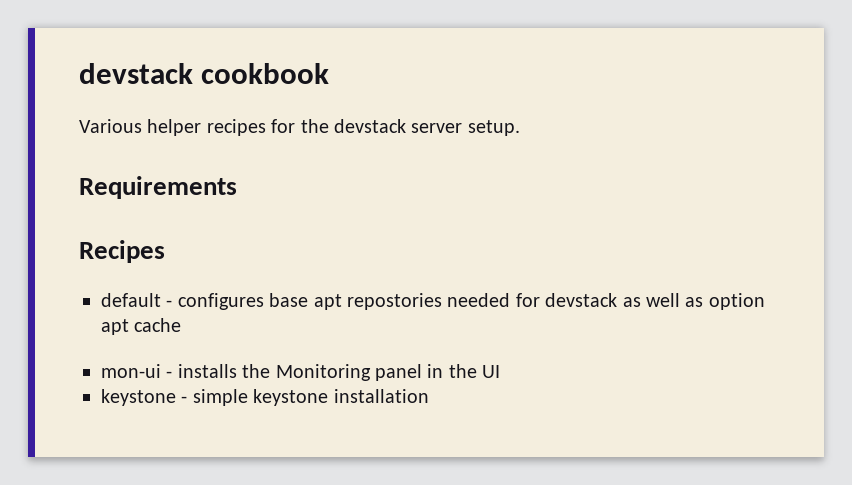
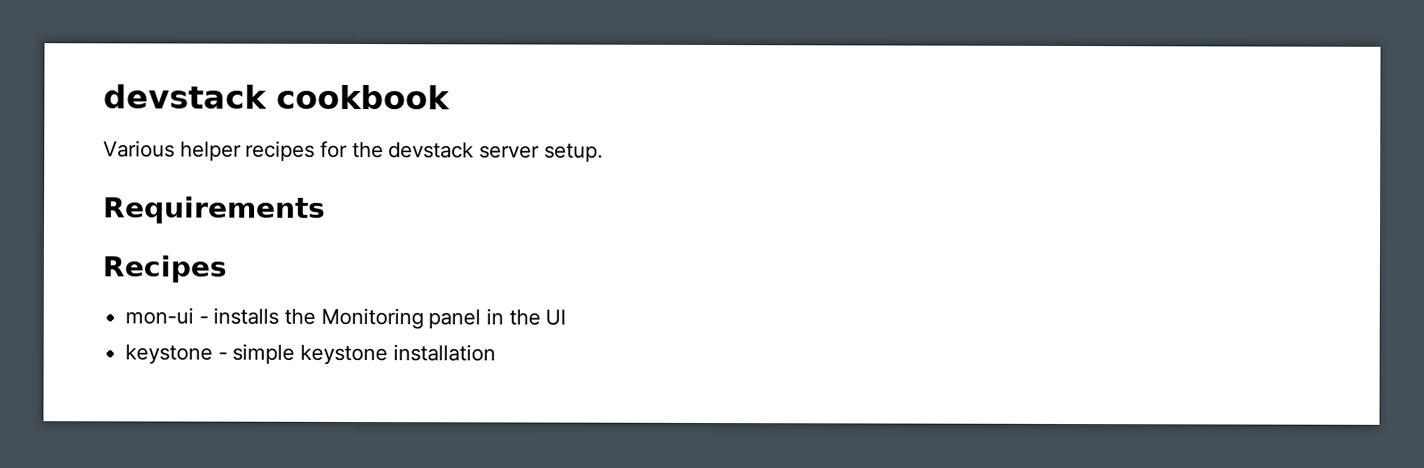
- default - configures base apt repostories needed for devstack as well as option apt cache

